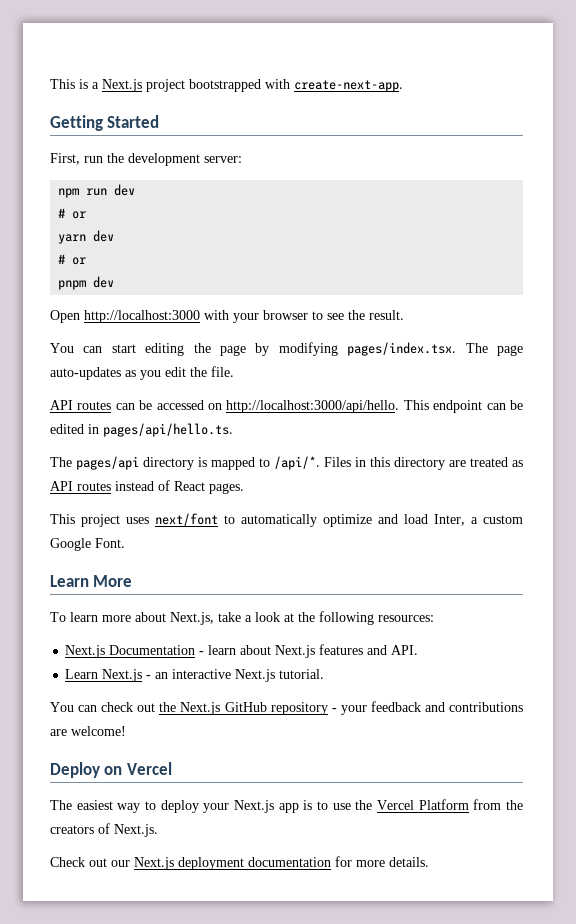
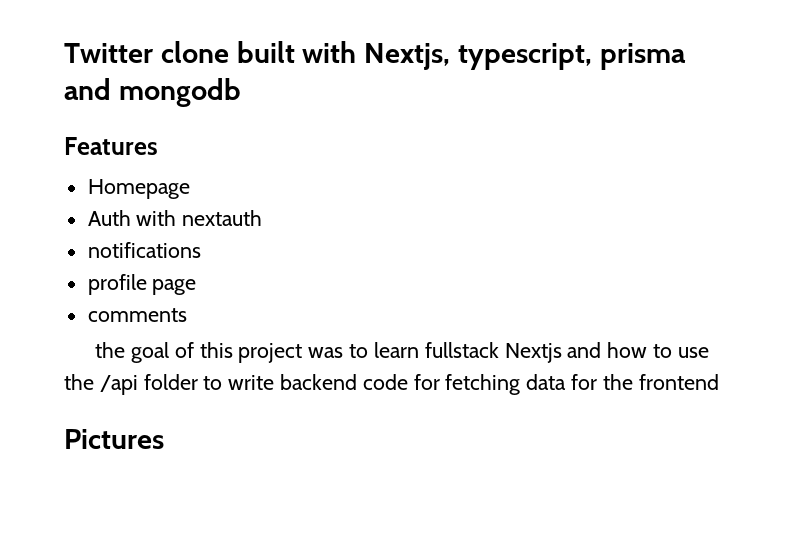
- This is a Next.js project bootstrapped with create-next-app.
- Getting Started
- First, run the development server:
- npm run dev
- # or
- yarn dev
- # or
- pnpm dev
- Open http://localhost:3000 with your browser to see the result.
- You can start editing the page by modifying pages/index.tsx. The page auto-updates as you edit the file.
- API routes can be accessed on http://localhost:3000/api/hello. This endpoint can be edited in pages/api/hello.ts.
- The pages/api directory is mapped to /api/*. Files in this directory are treated as API routes instead of React pages.
- This project uses next/font to automatically optimize and load Inter, a custom Google Font.
- Learn More
- To learn more about Next.js, take a look at the following resources:
- Next.js Documentation - learn about Next.js features and API.
- Learn Next.js - an interactive Next.js tutorial.
- You can check out the Next.js GitHub repository - your feedback and contributions are welcome!
- Deploy on Vercel
- The easiest way to deploy your Next.js app is to use the Vercel Platform from the creators of Next.js.
- Check out our Next.js deployment documentation for more details.
+ Twitter clone built with Nextjs, typescript, prisma and mongodb
+ Features
+ Homepage
+ Auth with nextauth
+ notifications
+ profile page
+ comments
+ the goal of this project was to learn fullstack Nextjs and how to use the /api folder to write backend code for fetching data for the frontend
+ Pictures

